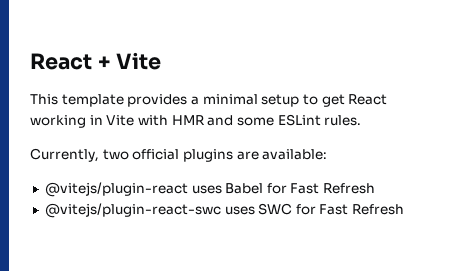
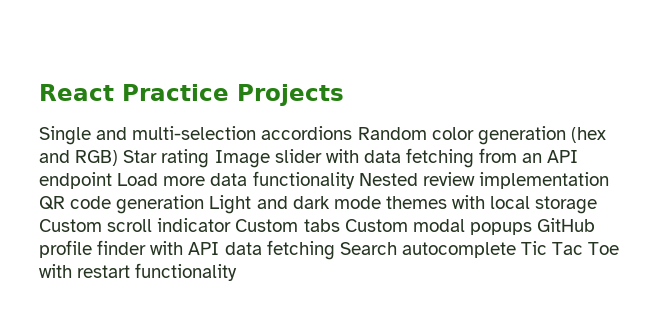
- React + Vite
- This template provides a minimal setup to get React working in Vite with HMR and some ESLint rules.
- Currently, two official plugins are available:
- @vitejs/plugin-react uses Babel for Fast Refresh
- @vitejs/plugin-react-swc uses SWC for Fast Refresh
+ React Practice Projects
+ Single and multi-selection accordions Random color generation (hex and RGB) Star rating Image slider with data fetching from an API endpoint Load more data functionality Nested review implementation QR code generation Light and dark mode themes with local storage Custom scroll indicator Custom tabs Custom modal popups GitHub profile finder with API data fetching Search autocomplete Tic Tac Toe with restart functionality

